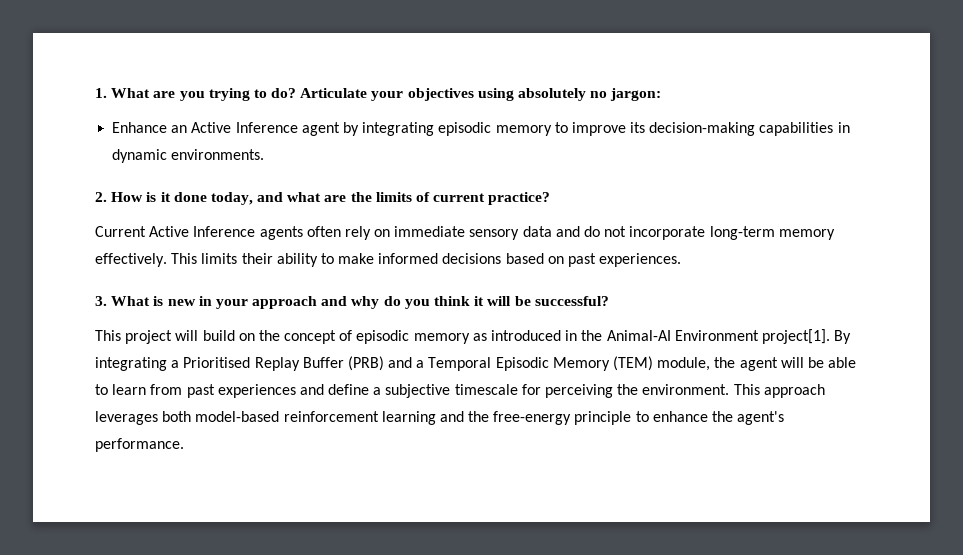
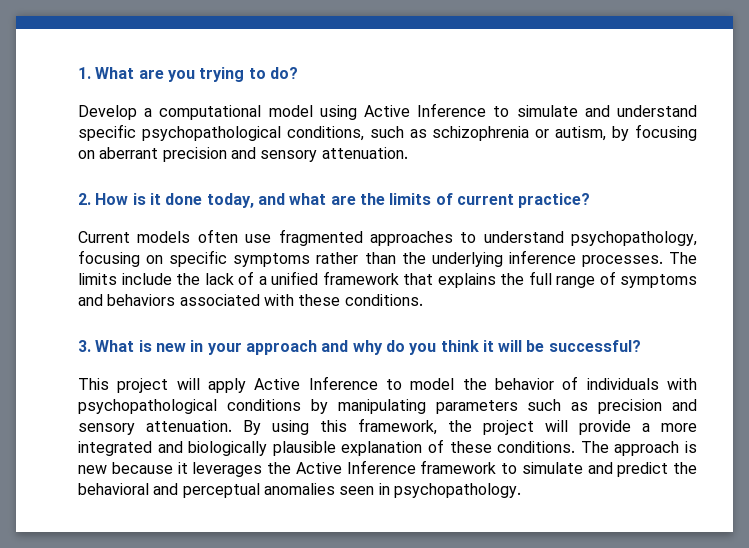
- 1. What are you trying to do? Articulate your objectives using absolutely no jargon:
- Enhance an Active Inference agent by integrating episodic memory to improve its decision-making capabilities in dynamic environments.
+ 1. What are you trying to do?
+ Develop a computational model using Active Inference to simulate and understand specific psychopathological conditions, such as schizophrenia or autism, by focusing on aberrant precision and sensory attenuation.
- Current Active Inference agents often rely on immediate sensory data and do not incorporate long-term memory effectively. This limits their ability to make informed decisions based on past experiences.
+ Current models often use fragmented approaches to understand psychopathology, focusing on specific symptoms rather than the underlying inference processes. The limits include the lack of a unified framework that explains the full range of symptoms and behaviors associated with these conditions.
- This project will build on the concept of episodic memory as introduced in the Animal-AI Environment project[1]. By integrating a Prioritised Replay Buffer (PRB) and a Temporal Episodic Memory (TEM) module, the agent will be able to learn from past experiences and define a subjective timescale for perceiving the environment. This approach leverages both model-based reinforcement learning and the free-energy principle to enhance the agent's performance.
+ This project will apply Active Inference to model the behavior of individuals with psychopathological conditions by manipulating parameters such as precision and sensory attenuation. By using this framework, the project will provide a more integrated and biologically plausible explanation of these conditions. The approach is new because it leverages the Active Inference framework to simulate and predict the behavioral and perceptual anomalies seen in psychopathology.

